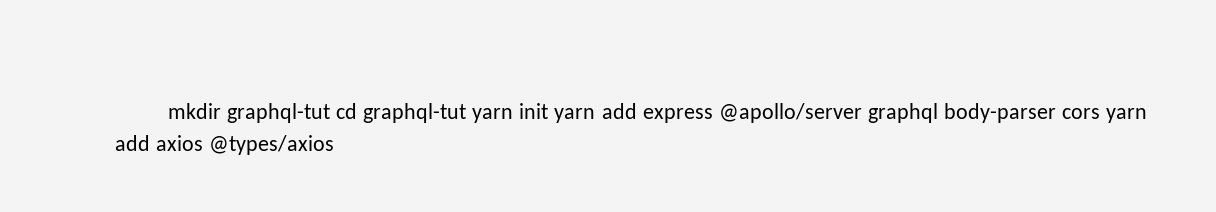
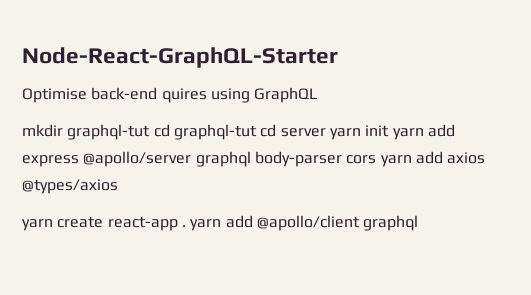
+ Node-React-GraphQL-Starter
+ Optimise back-end quires using GraphQL
- mkdir graphql-tut cd graphql-tut yarn init yarn add express @apollo/server graphql body-parser cors yarn add axios @types/axios
+ mkdir graphql-tut cd graphql-tut cd server yarn init yarn add express @apollo/server graphql body-parser cors yarn add axios @types/axios
+ yarn create react-app . yarn add @apollo/client graphql

